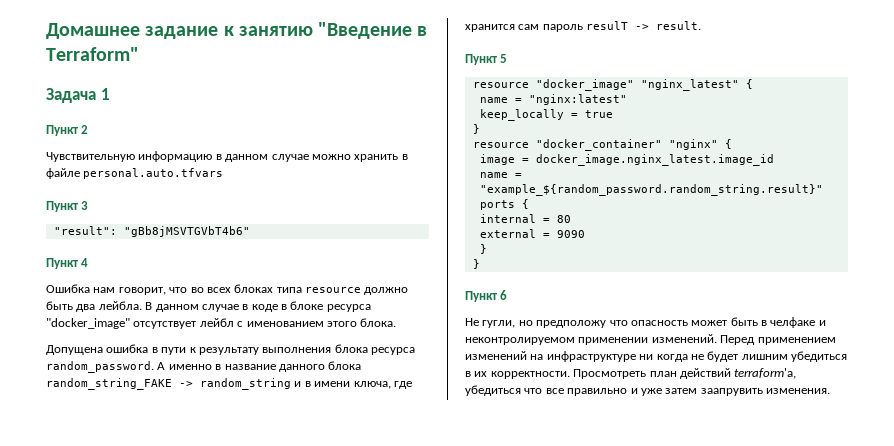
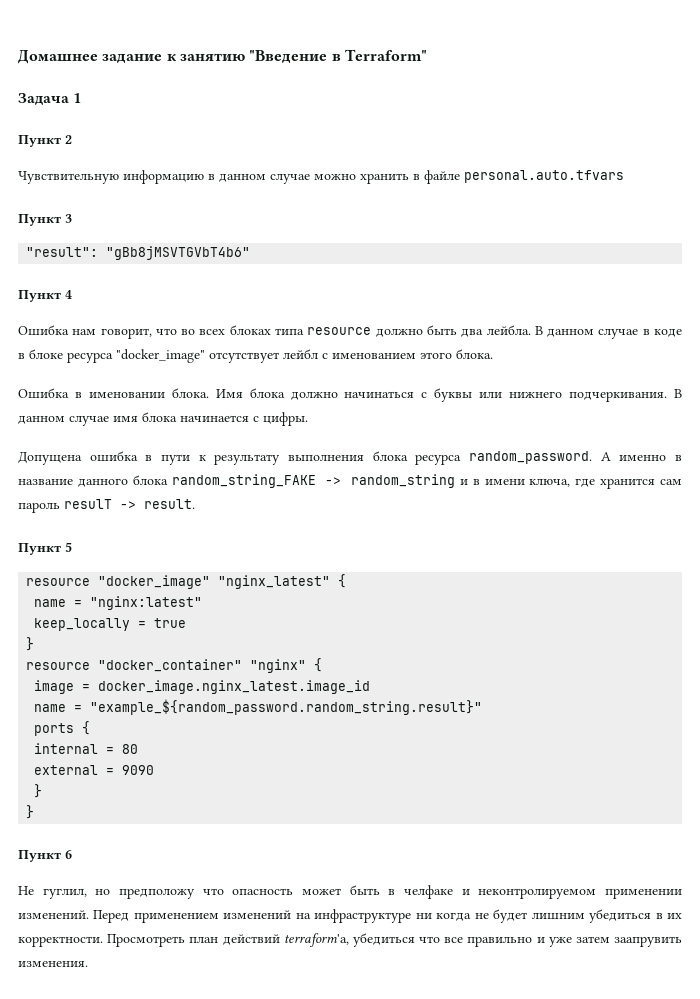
+ Ошибка в именовании блока. Имя блока должно начинаться с буквы или нижнего подчеркивания. В данном случае имя блока начинается с цифры.
- Не гугли, но предположу что опасность может быть в челфаке и неконтролируемом применении изменений.
+ Не гуглил, но предположу что опасность может быть в челфаке и неконтролируемом применении изменений.

